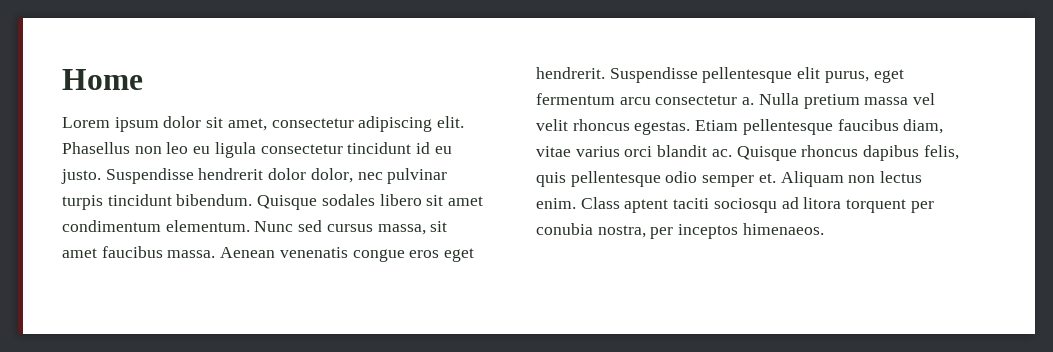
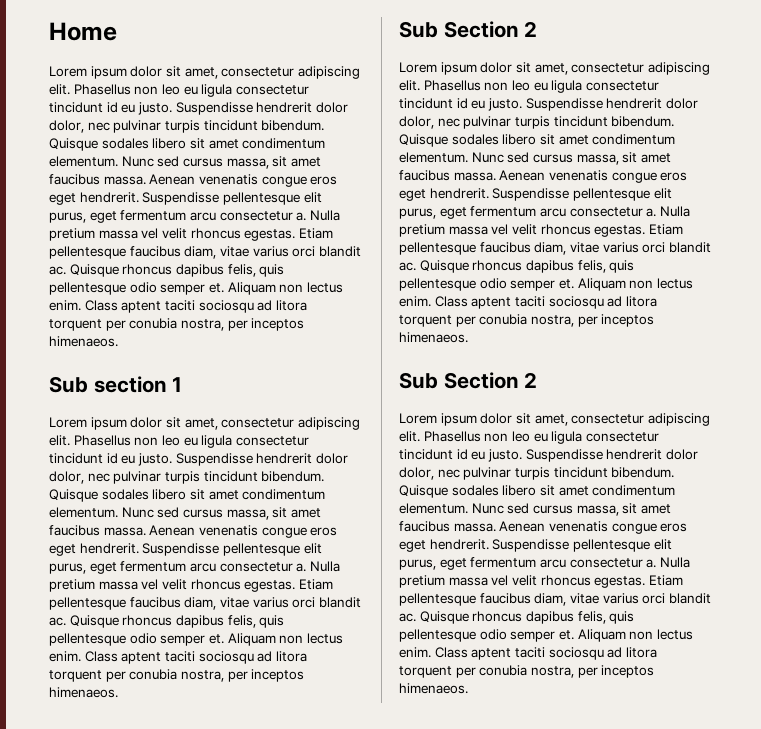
+ Sub section 1
+ Lorem ipsum dolor sit amet, consectetur adipiscing elit. Phasellus non leo eu ligula consectetur tincidunt id eu justo. Suspendisse hendrerit dolor dolor, nec pulvinar turpis tincidunt bibendum. Quisque sodales libero sit amet condimentum elementum. Nunc sed cursus massa, sit amet faucibus massa. Aenean venenatis congue eros eget hendrerit. Suspendisse pellentesque elit purus, eget fermentum arcu consectetur a. Nulla pretium massa vel velit rhoncus egestas. Etiam pellentesque faucibus diam, vitae varius orci blandit ac. Quisque rhoncus dapibus felis, quis pellentesque odio semper et. Aliquam non lectus enim. Class aptent taciti sociosqu ad litora torquent per conubia nostra, per inceptos himenaeos.
+ Sub Section 2
+ Lorem ipsum dolor sit amet, consectetur adipiscing elit. Phasellus non leo eu ligula consectetur tincidunt id eu justo. Suspendisse hendrerit dolor dolor, nec pulvinar turpis tincidunt bibendum. Quisque sodales libero sit amet condimentum elementum. Nunc sed cursus massa, sit amet faucibus massa. Aenean venenatis congue eros eget hendrerit. Suspendisse pellentesque elit purus, eget fermentum arcu consectetur a. Nulla pretium massa vel velit rhoncus egestas. Etiam pellentesque faucibus diam, vitae varius orci blandit ac. Quisque rhoncus dapibus felis, quis pellentesque odio semper et. Aliquam non lectus enim. Class aptent taciti sociosqu ad litora torquent per conubia nostra, per inceptos himenaeos.
+ Sub Section 2
+ Lorem ipsum dolor sit amet, consectetur adipiscing elit. Phasellus non leo eu ligula consectetur tincidunt id eu justo. Suspendisse hendrerit dolor dolor, nec pulvinar turpis tincidunt bibendum. Quisque sodales libero sit amet condimentum elementum. Nunc sed cursus massa, sit amet faucibus massa. Aenean venenatis congue eros eget hendrerit. Suspendisse pellentesque elit purus, eget fermentum arcu consectetur a. Nulla pretium massa vel velit rhoncus egestas. Etiam pellentesque faucibus diam, vitae varius orci blandit ac. Quisque rhoncus dapibus felis, quis pellentesque odio semper et. Aliquam non lectus enim. Class aptent taciti sociosqu ad litora torquent per conubia nostra, per inceptos himenaeos.

